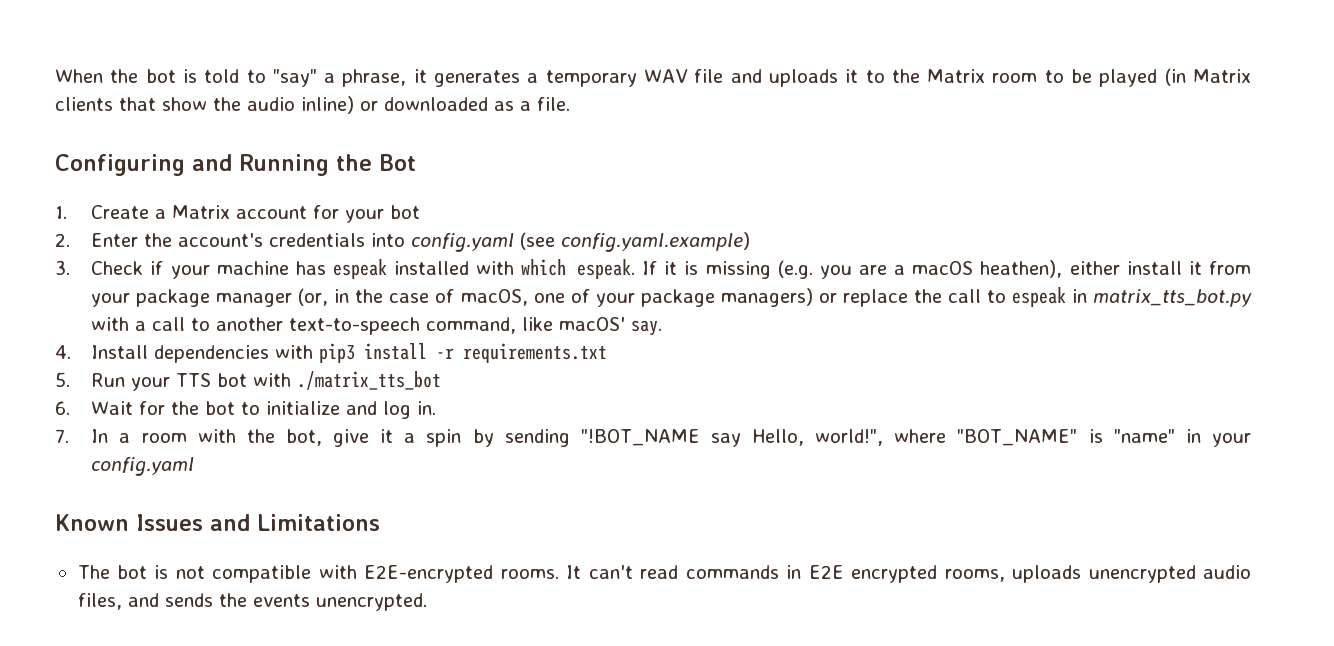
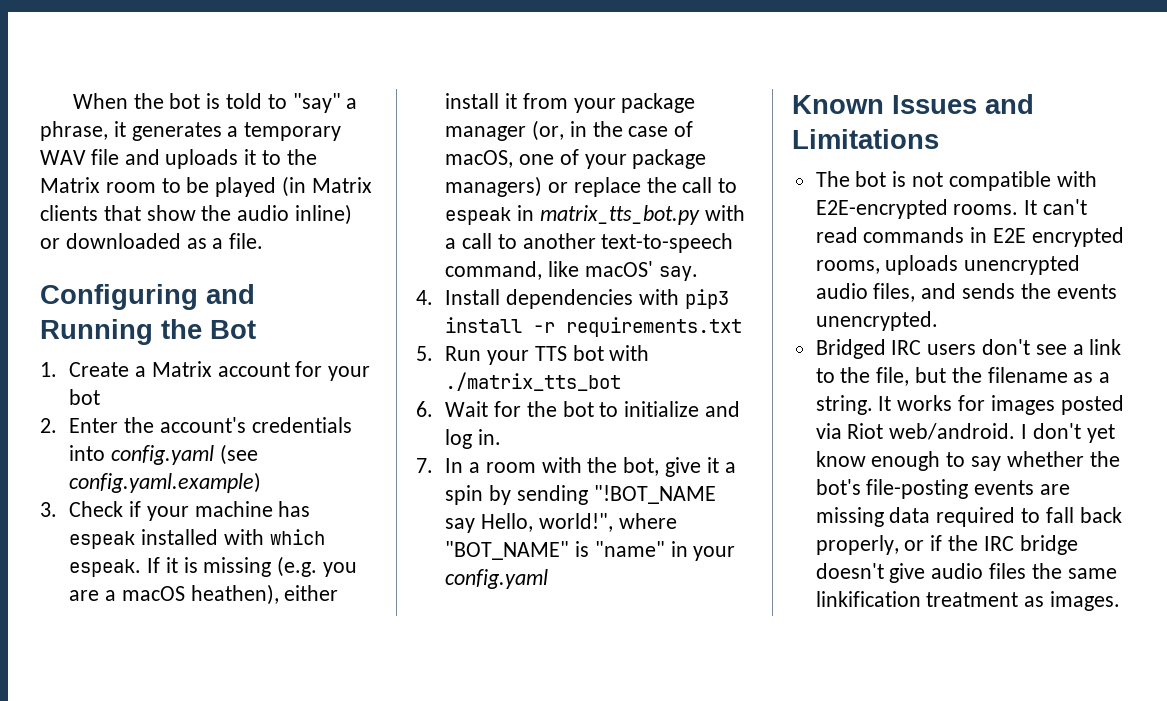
+ Bridged IRC users don't see a link to the file, but the filename as a string. It works for images posted via Riot web/android. I don't yet know enough to say whether the bot's file-posting events are missing data required to fall back properly, or if the IRC bridge doesn't give audio files the same linkification treatment as images.

